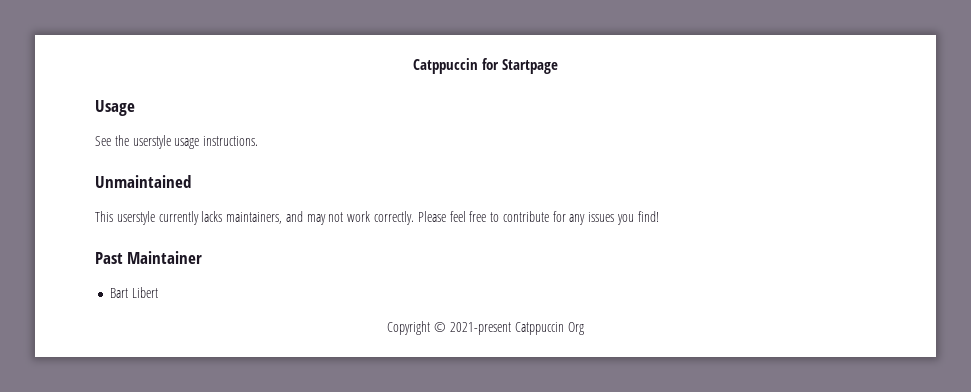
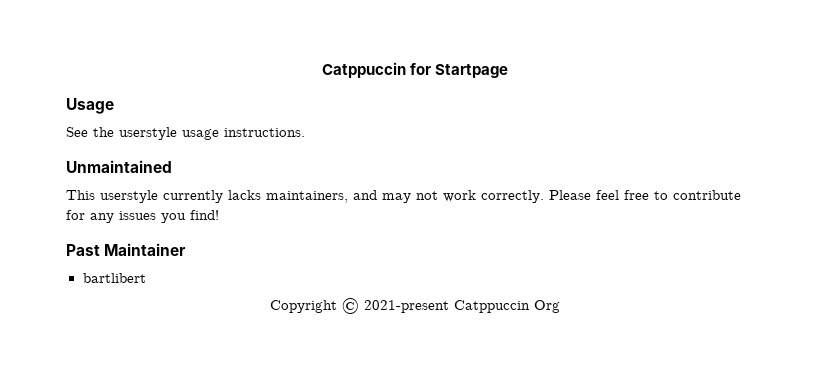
- Bart Libert
+ bartlibert

